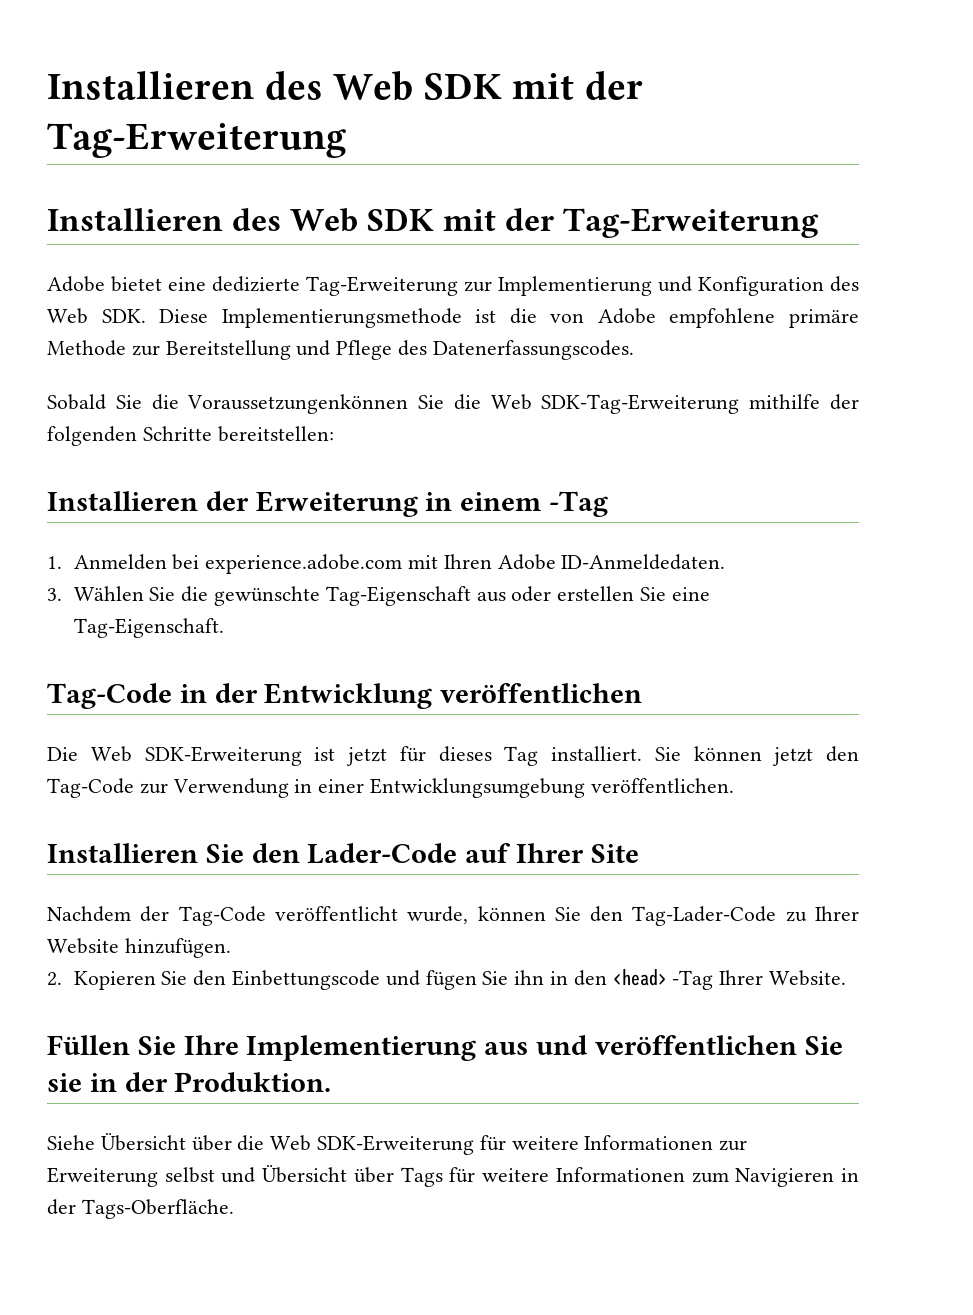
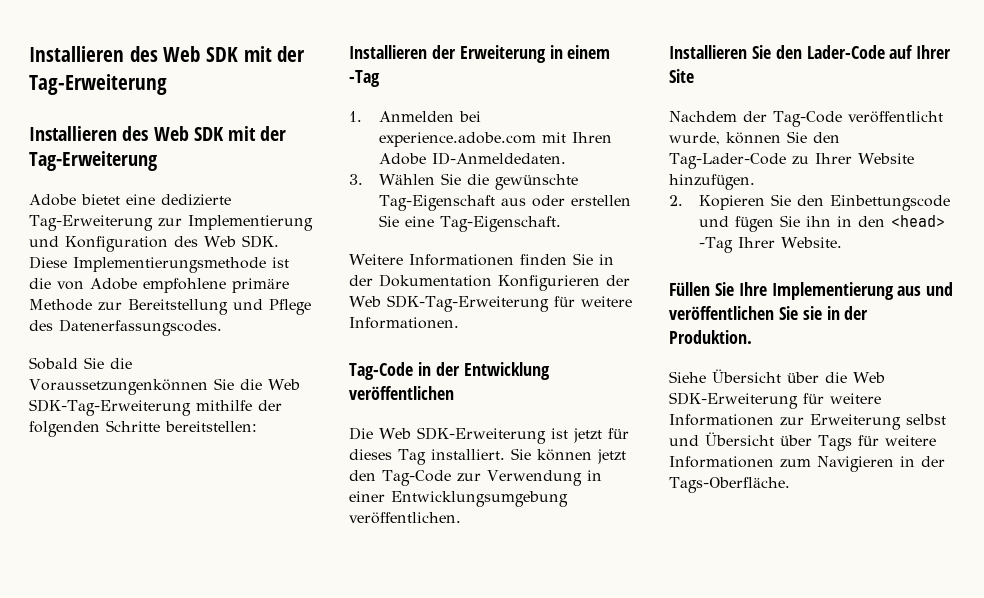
+ Weitere Informationen finden Sie in der Dokumentation Konfigurieren der Web SDK-Tag-Erweiterung für weitere Informationen.

